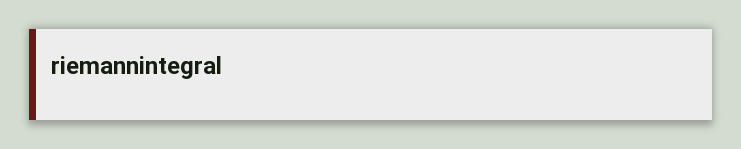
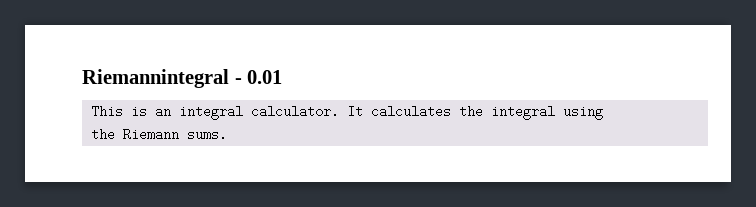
- riemannintegral
+ Riemannintegral - 0.01
+ This is an integral calculator. It calculates the integral using
+ the Riemann sums.

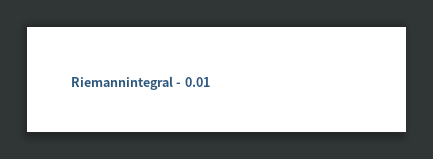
- This is an integral calculator. It calculates the integral using
- the Riemann sums.

